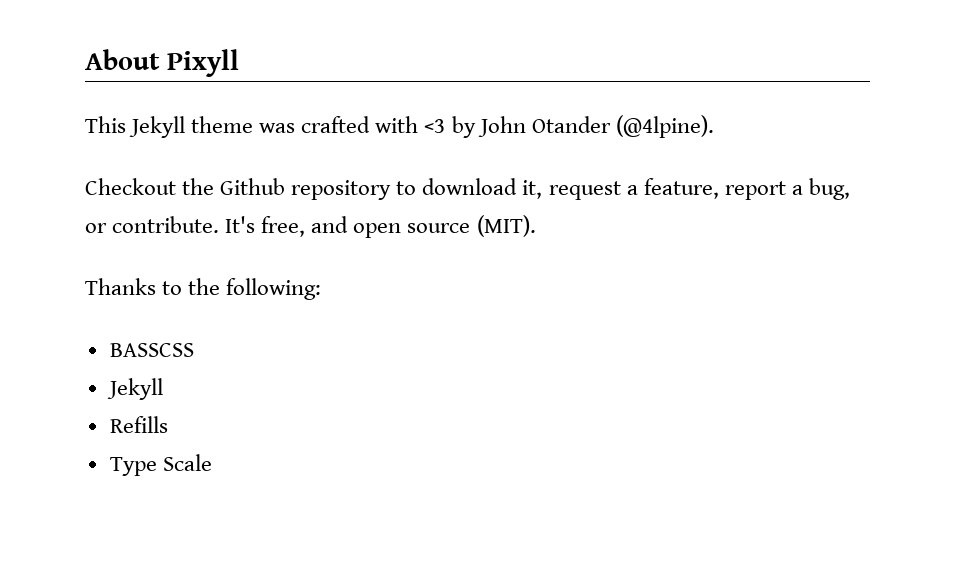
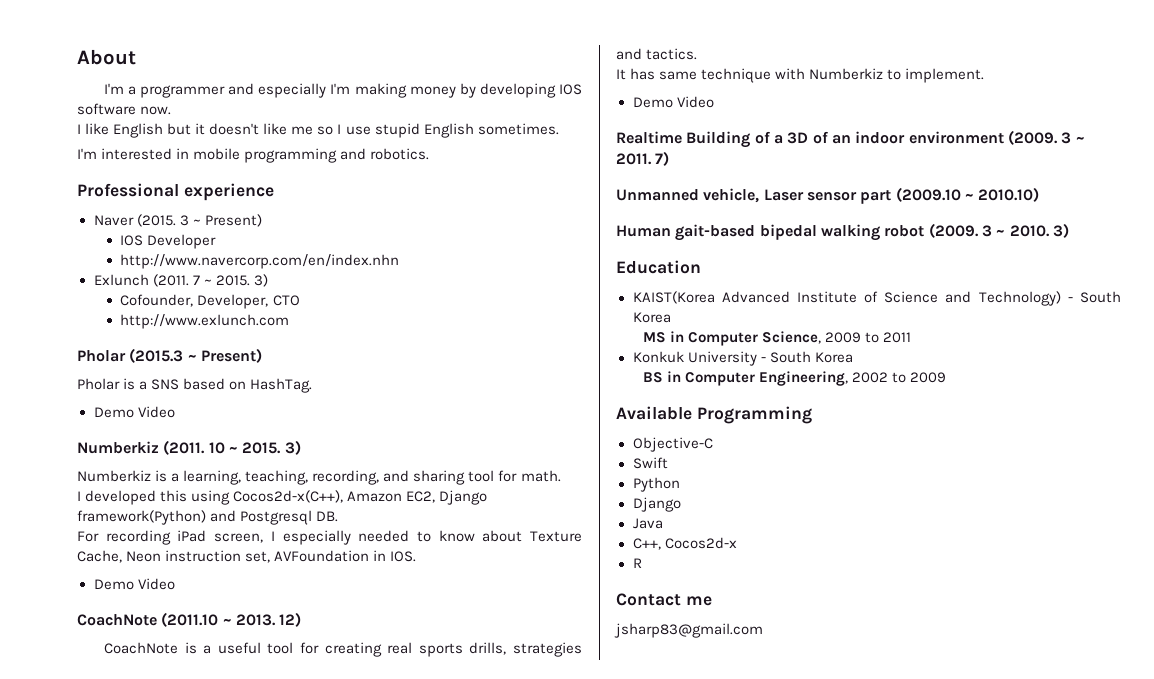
- About Pixyll
- This Jekyll theme was crafted with <3 by John Otander (@4lpine).
- Checkout the Github repository to download it, request a feature, report a bug, or contribute. It's free, and open source (MIT).
- Thanks to the following:
- BASSCSS
- Jekyll
- Refills
- Type Scale
+ About
+ I'm a programmer and especially I'm making money by developing IOS software now.
+ I like English but it doesn't like me so I use stupid English sometimes.
+ I'm interested in mobile programming and robotics.
+ Professional experience
+ Naver (2015. 3 ~ Present)
+ IOS Developer
+ http://www.navercorp.com/en/index.nhn
+ Exlunch (2011. 7 ~ 2015. 3)
+ Cofounder, Developer, CTO
+ http://www.exlunch.com
+ Pholar (2015.3 ~ Present)
+ Pholar is a SNS based on HashTag.
+ Demo Video
+ Numberkiz (2011. 10 ~ 2015. 3)
+ Numberkiz is a learning, teaching, recording, and sharing tool for math.
+ I developed this using Cocos2d-x(C++), Amazon EC2, Django framework(Python) and Postgresql DB.
+ For recording iPad screen, I especially needed to know about Texture Cache, Neon instruction set, AVFoundation in IOS.
+ Demo Video
+ CoachNote (2011.10 ~ 2013. 12)
+ CoachNote is a useful tool for creating real sports drills, strategies and tactics.
+ It has same technique with Numberkiz to implement.
+ Demo Video
+ Realtime Building of a 3D of an indoor environment (2009. 3 ~ 2011. 7)
+ Unmanned vehicle, Laser sensor part (2009.10 ~ 2010.10)
+ Human gait-based bipedal walking robot (2009. 3 ~ 2010. 3)
+ Education
+ KAIST(Korea Advanced Institute of Science and Technology) - South Korea
+ MS in Computer Science, 2009 to 2011
+ Konkuk University - South Korea
+ BS in Computer Engineering, 2002 to 2009
+ Available Programming
+ Objective-C
+ Swift
+ Python
+ Django
+ Java
+ C++, Cocos2d-x
+ R
+ Contact me
+ jsharp83@gmail.com

